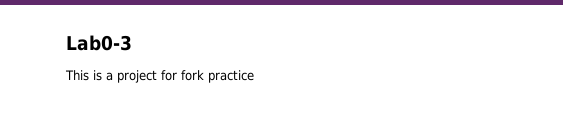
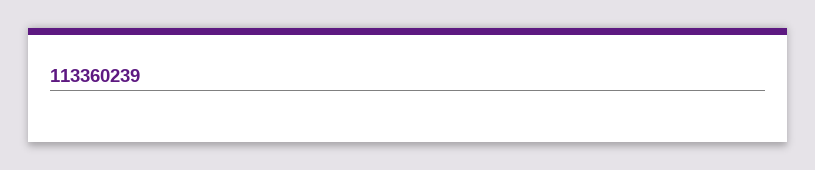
- Lab0-3
- This is a project for fork practice
+ 113360239

